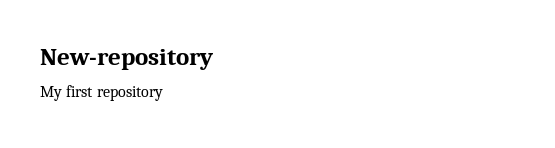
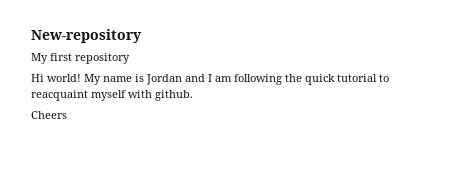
+ Hi world! My name is Jordan and I am following the quick tutorial to reacquaint myself with github.
+ Cheers

